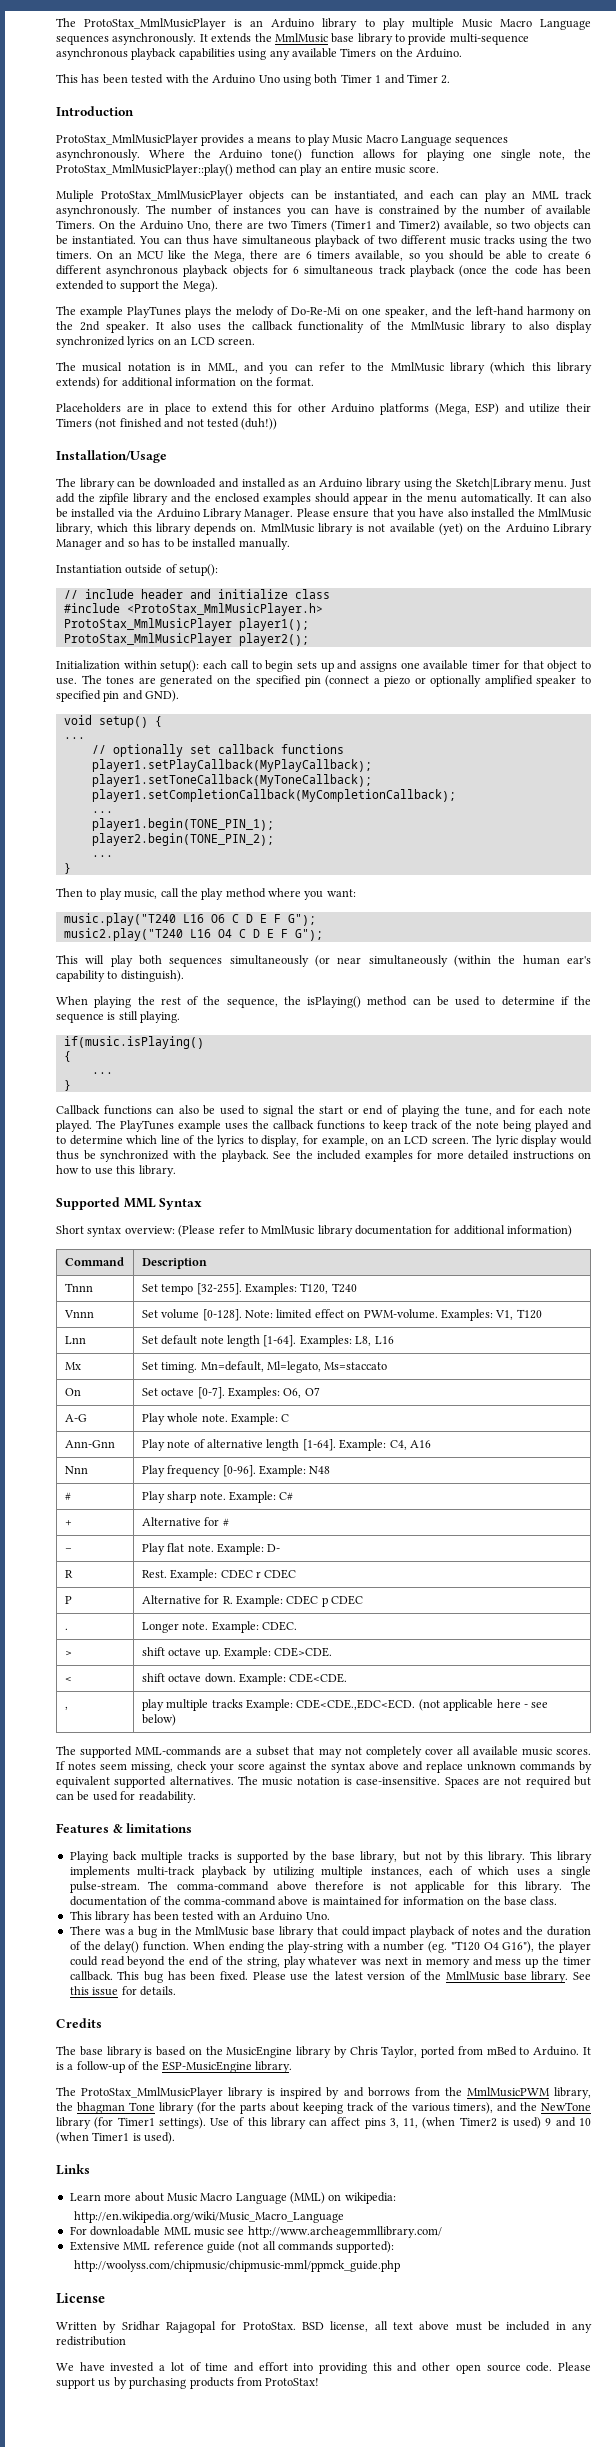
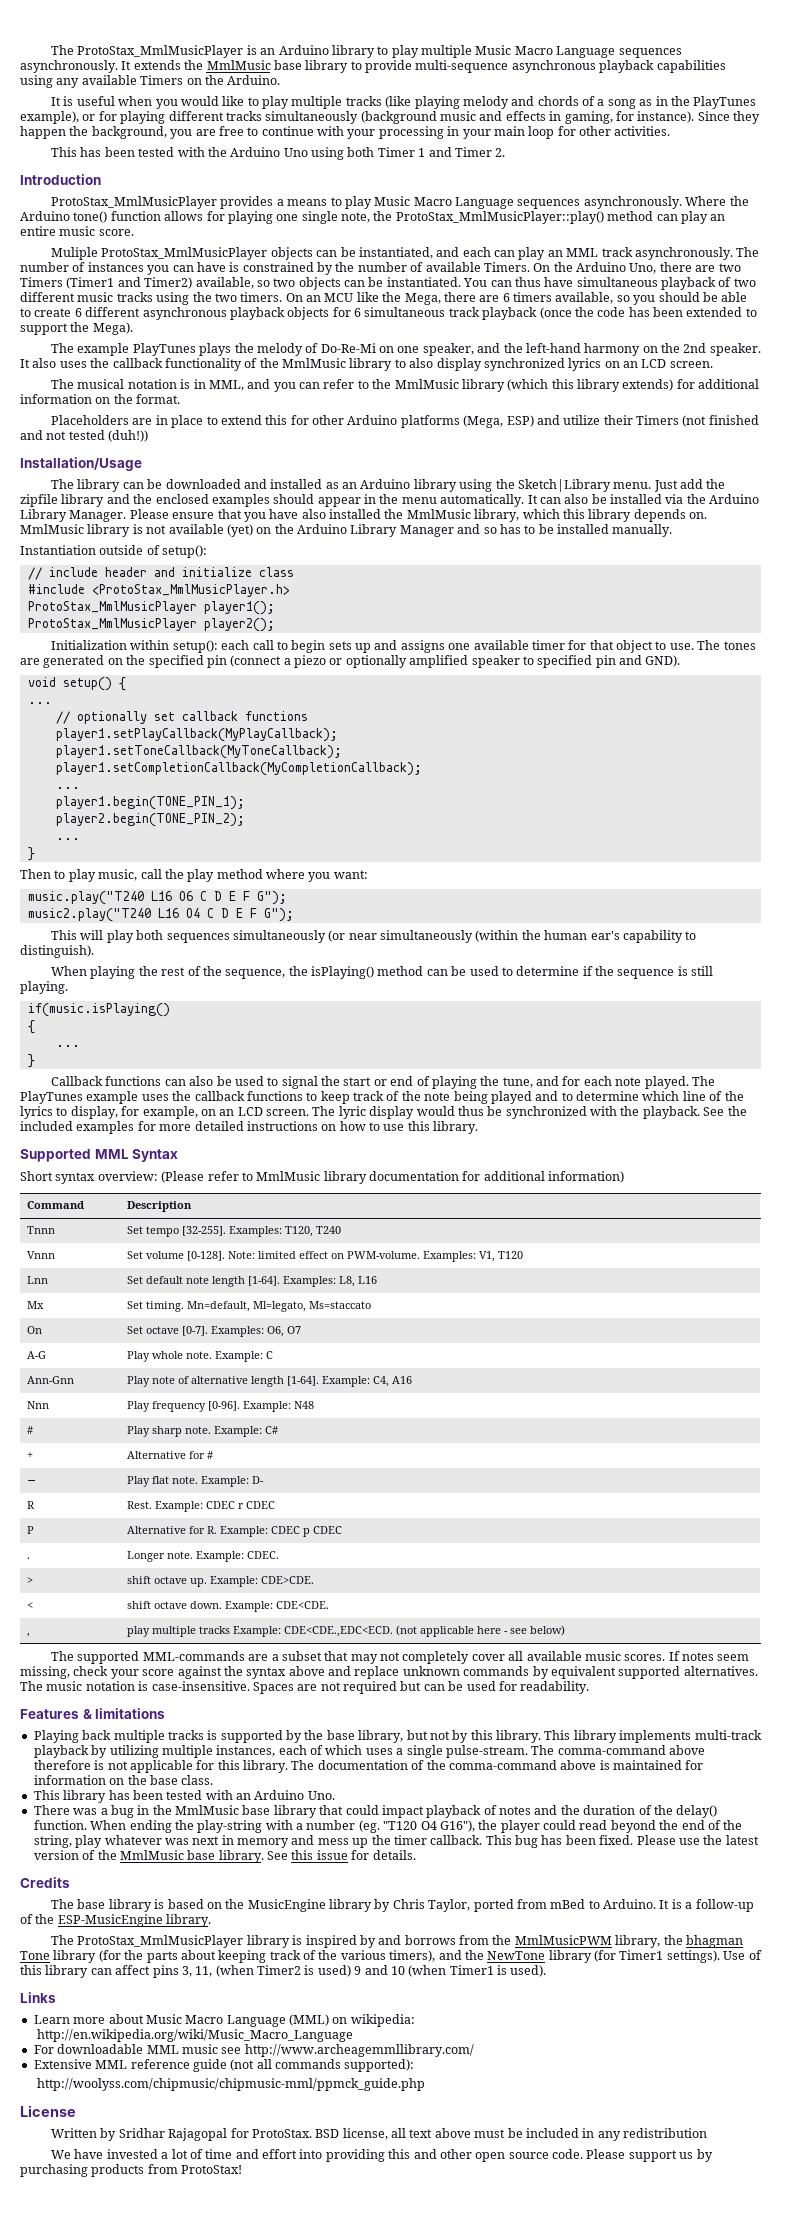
+ It is useful when you would like to play multiple tracks (like playing melody and chords of a song as in the PlayTunes example), or for playing different tracks simultaneously (background music and effects in gaming, for instance). Since they happen the background, you are free to continue with your processing in your main loop for other activities.

